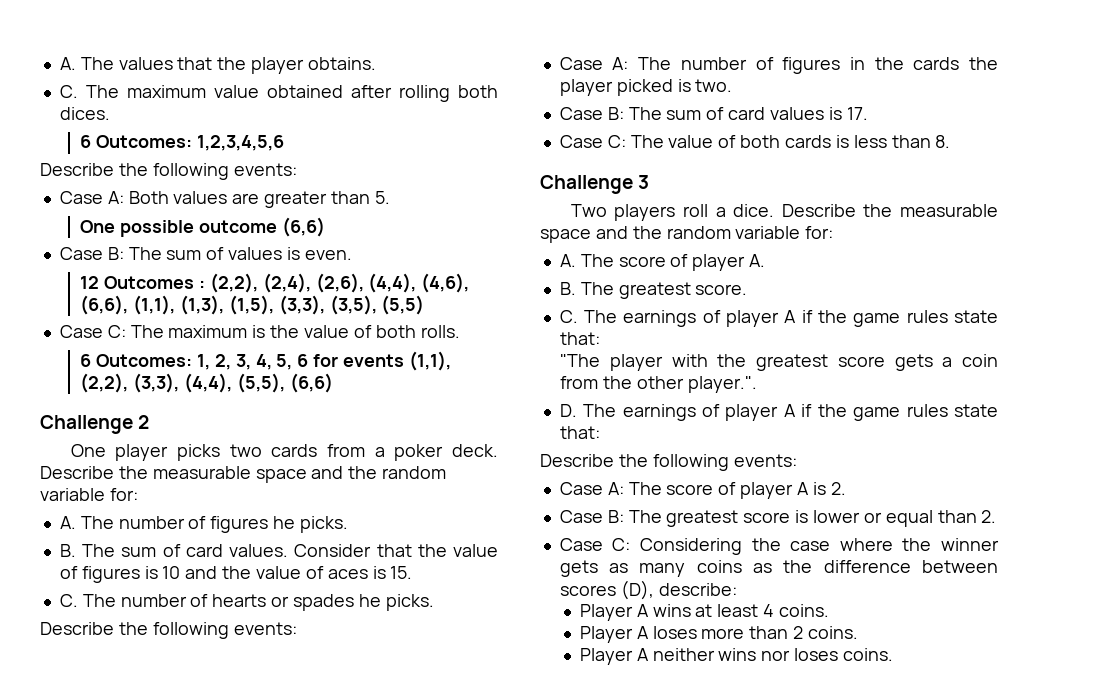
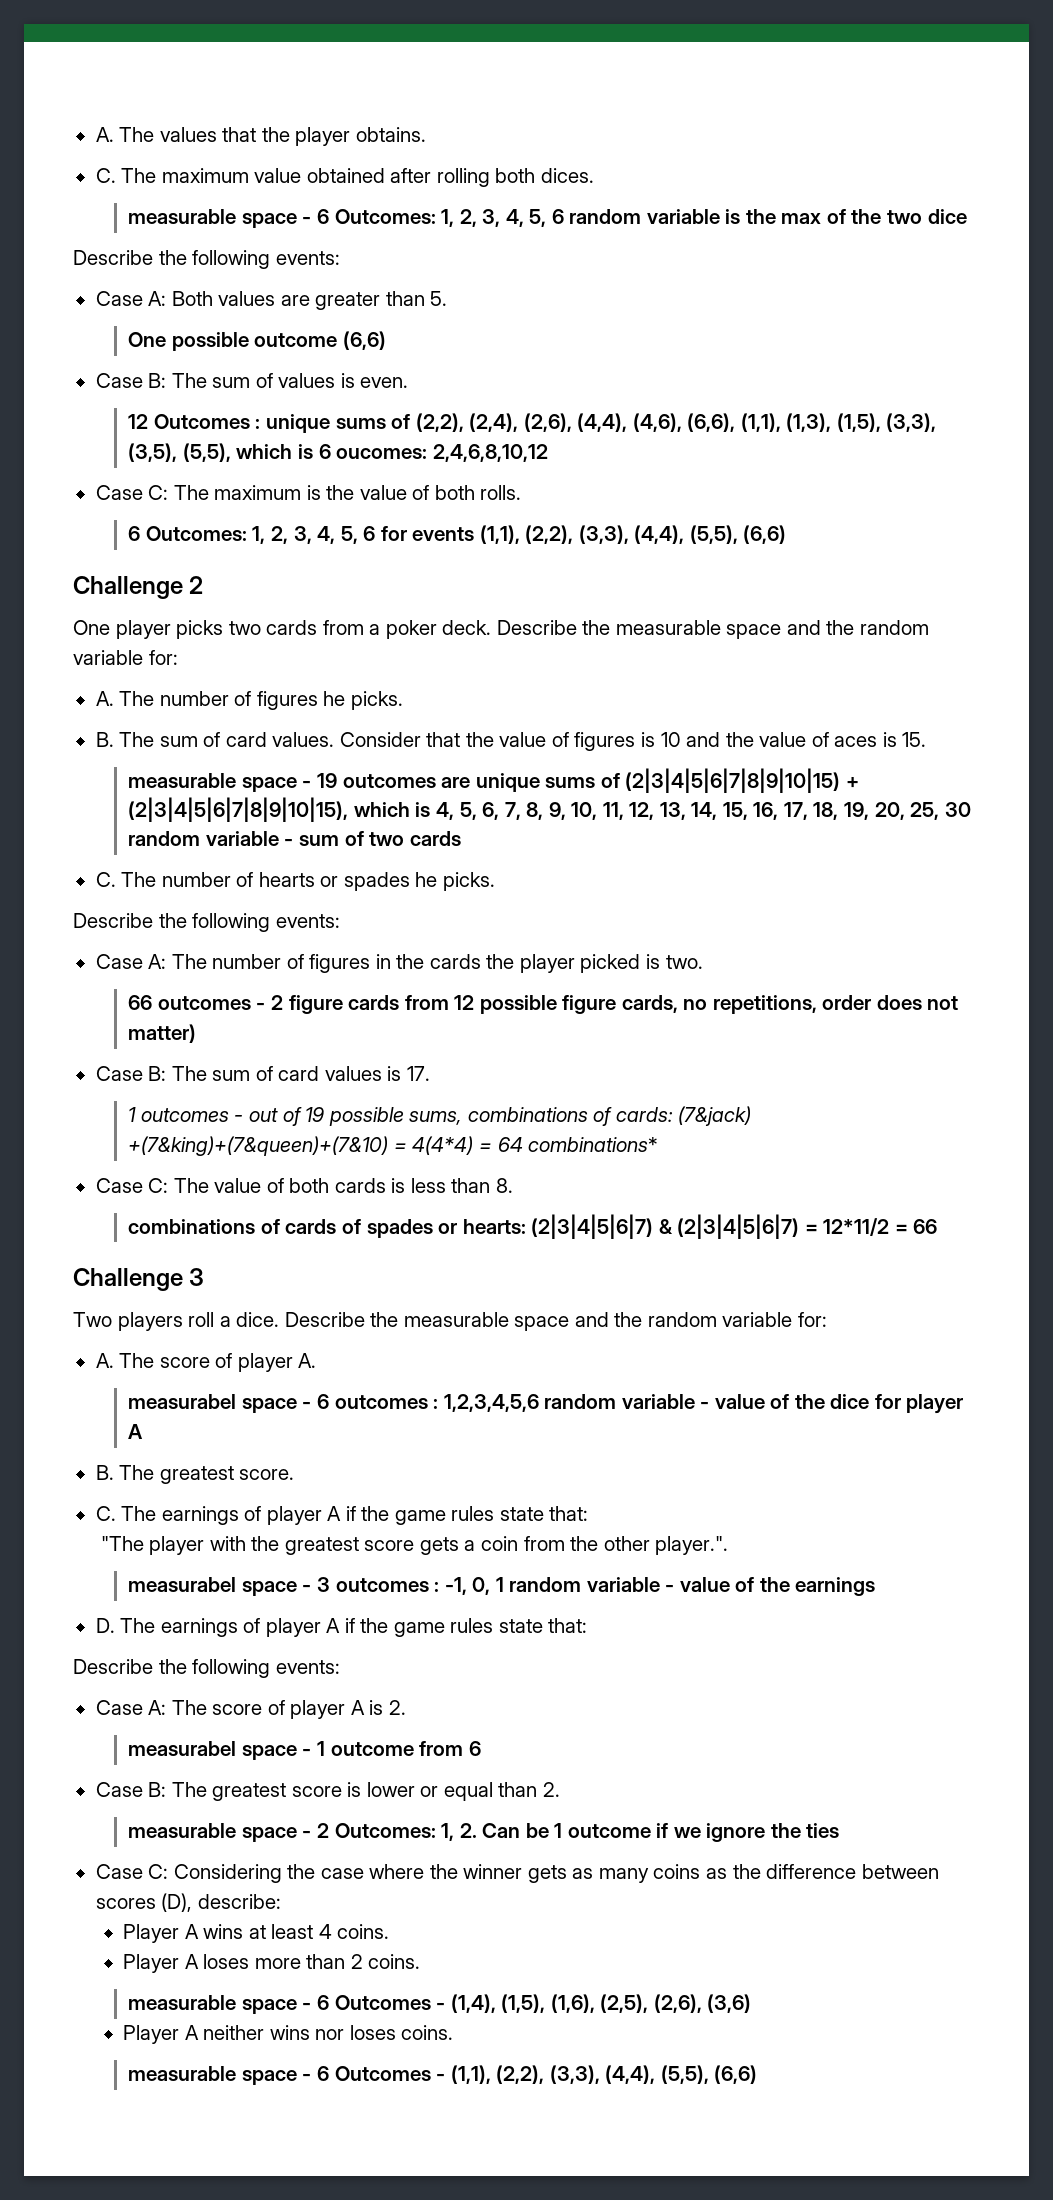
- 6 Outcomes: 1,2,3,4,5,6
+ measurable space - 6 Outcomes: 1, 2, 3, 4, 5, 6 random variable is the max of the two dice
- 12 Outcomes : (2,2), (2,4), (2,6), (4,4), (4,6), (6,6), (1,1), (1,3), (1,5), (3,3), (3,5), (5,5)
+ 12 Outcomes : unique sums of (2,2), (2,4), (2,6), (4,4), (4,6), (6,6), (1,1), (1,3), (1,5), (3,3), (3,5), (5,5), which is 6 oucomes: 2,4,6,8,10,12
+ measurable space - 19 outcomes are unique sums of (2|3|4|5|6|7|8|9|10|15) + (2|3|4|5|6|7|8|9|10|15), which is 4, 5, 6, 7, 8, 9, 10, 11, 12, 13, 14, 15, 16, 17, 18, 19, 20, 25, 30 random variable - sum of two cards
+ 66 outcomes - 2 figure cards from 12 possible figure cards, no repetitions, order does not matter)
+ 1 outcomes - out of 19 possible sums, combinations of cards: (7&jack) +(7&king)+(7&queen)+(7&10) = 4(4*4) = 64 combinations*
+ combinations of cards of spades or hearts: (2|3|4|5|6|7) & (2|3|4|5|6|7) = 12*11/2 = 66
+ measurabel space - 6 outcomes : 1,2,3,4,5,6 random variable - value of the dice for player A
+ measurabel space - 3 outcomes : -1, 0, 1 random variable - value of the earnings
+ measurabel space - 1 outcome from 6
+ measurable space - 2 Outcomes: 1, 2. Can be 1 outcome if we ignore the ties
+ measurable space - 6 Outcomes - (1,4), (1,5), (1,6), (2,5), (2,6), (3,6)
+ measurable space - 6 Outcomes - (1,1), (2,2), (3,3), (4,4), (5,5), (6,6)

